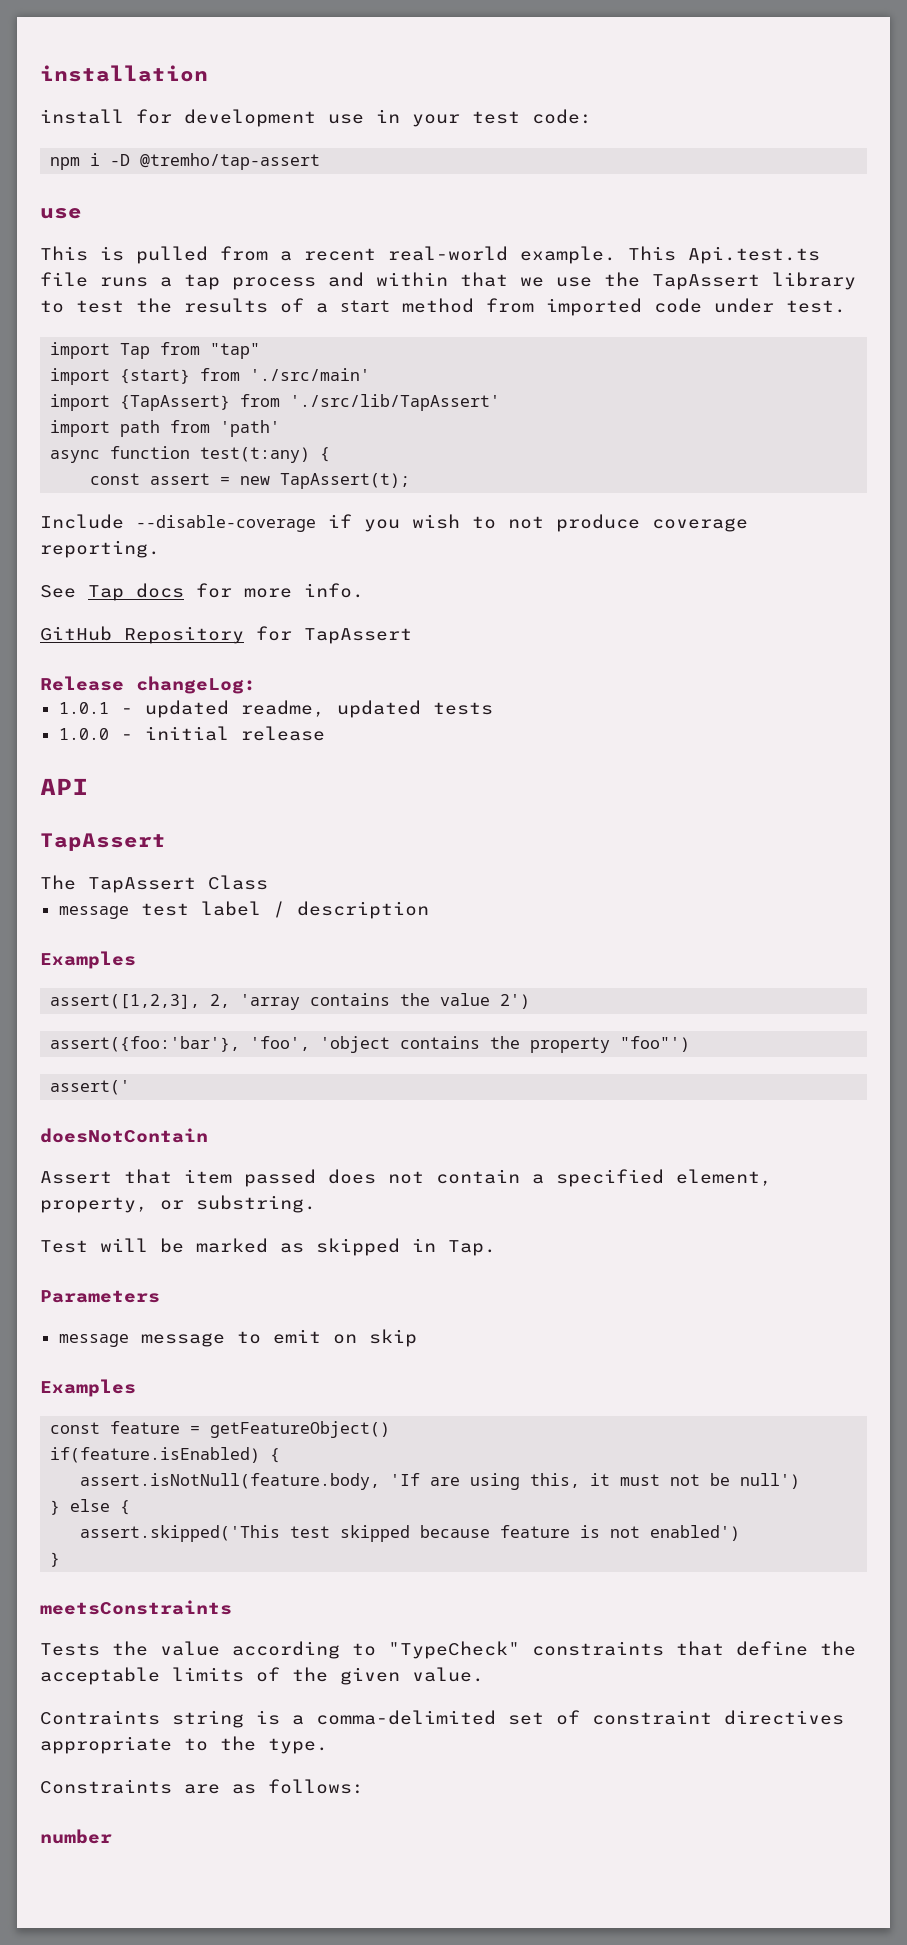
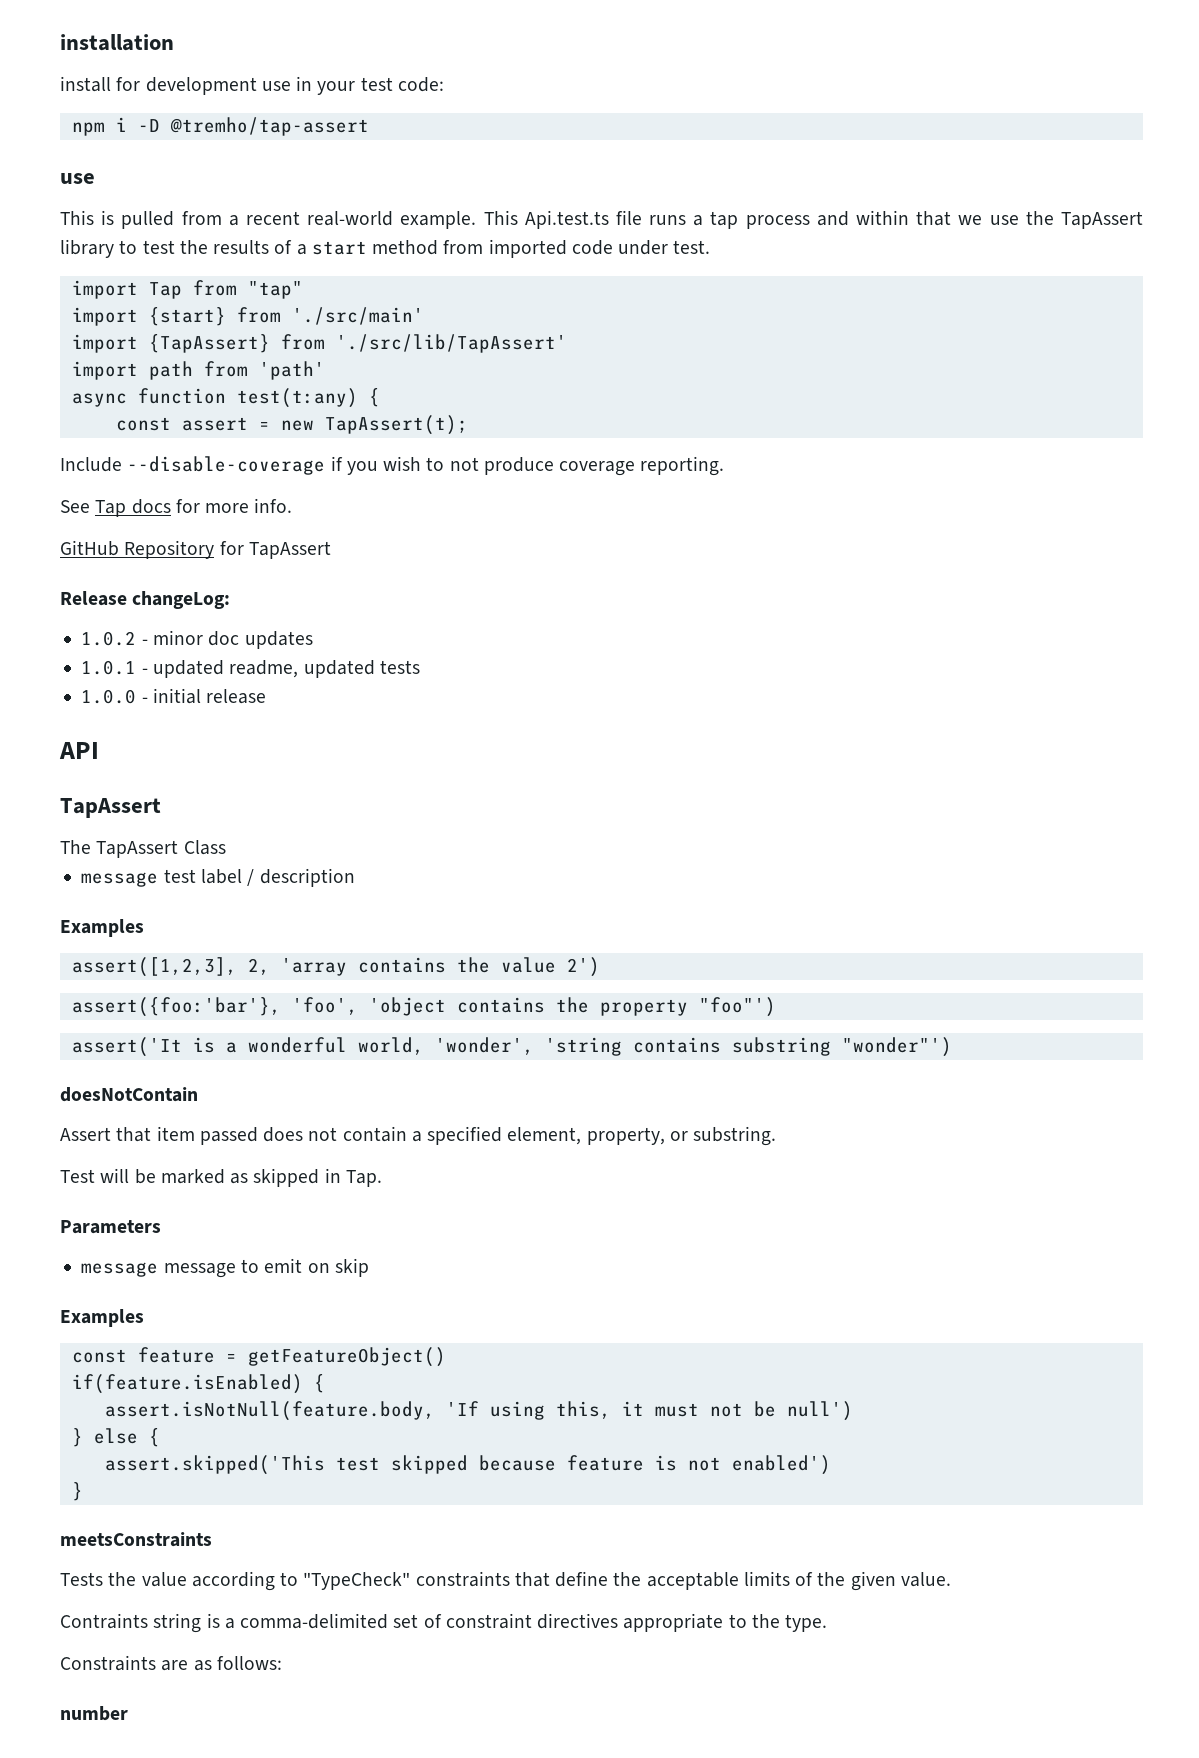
+ 1.0.2 - minor doc updates
- assert('
+ assert('It is a wonderful world, 'wonder', 'string contains substring "wonder"')
- assert.isNotNull(feature.body, 'If are using this, it must not be null')
+ assert.isNotNull(feature.body, 'If using this, it must not be null')

